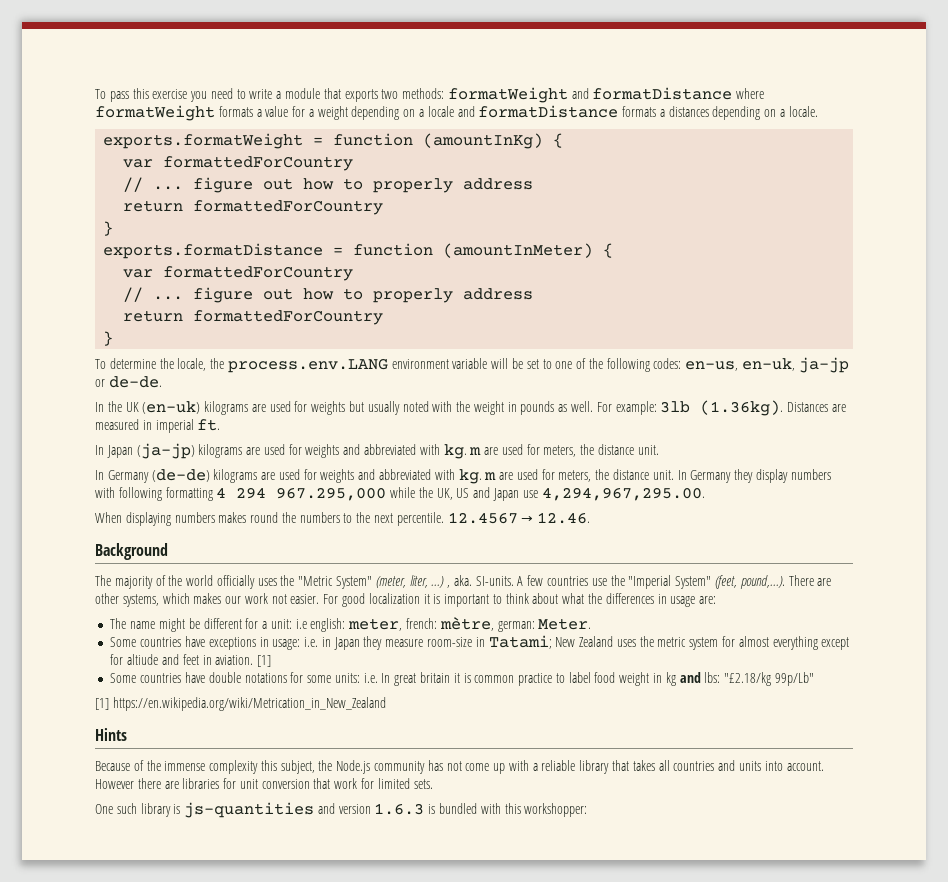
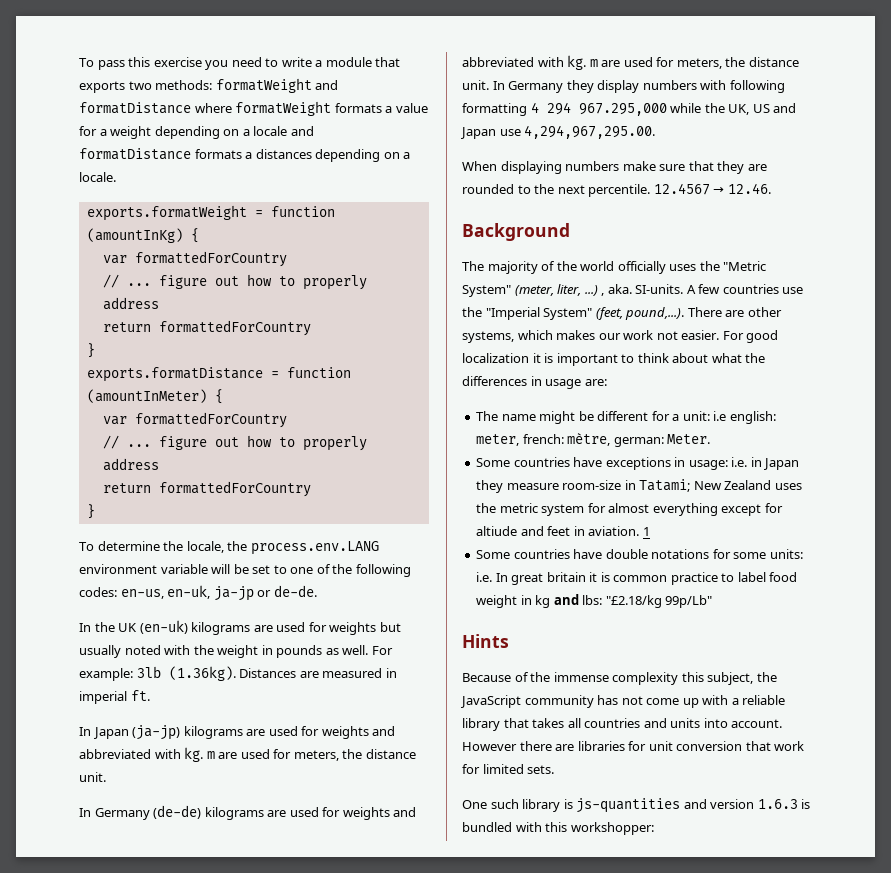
- When displaying numbers makes round the numbers to the next percentile.
+ When displaying numbers make sure that they are rounded to the next percentile.
- Some countries have exceptions in usage: i.e. in Japan they measure room-size in Tatami; New Zealand uses the metric system for almost everything except for altiude and feet in aviation. [1]
+ Some countries have exceptions in usage: i.e. in Japan they measure room-size in Tatami; New Zealand uses the metric system for almost everything except for altiude and feet in aviation. 1
- [1] https://en.wikipedia.org/wiki/Metrication_in_New_Zealand
- Because of the immense complexity this subject, the Node.js community has not come up with a reliable library that takes all countries and units into account.
+ Because of the immense complexity this subject, the JavaScript community has not come up with a reliable library that takes all countries and units into account.

